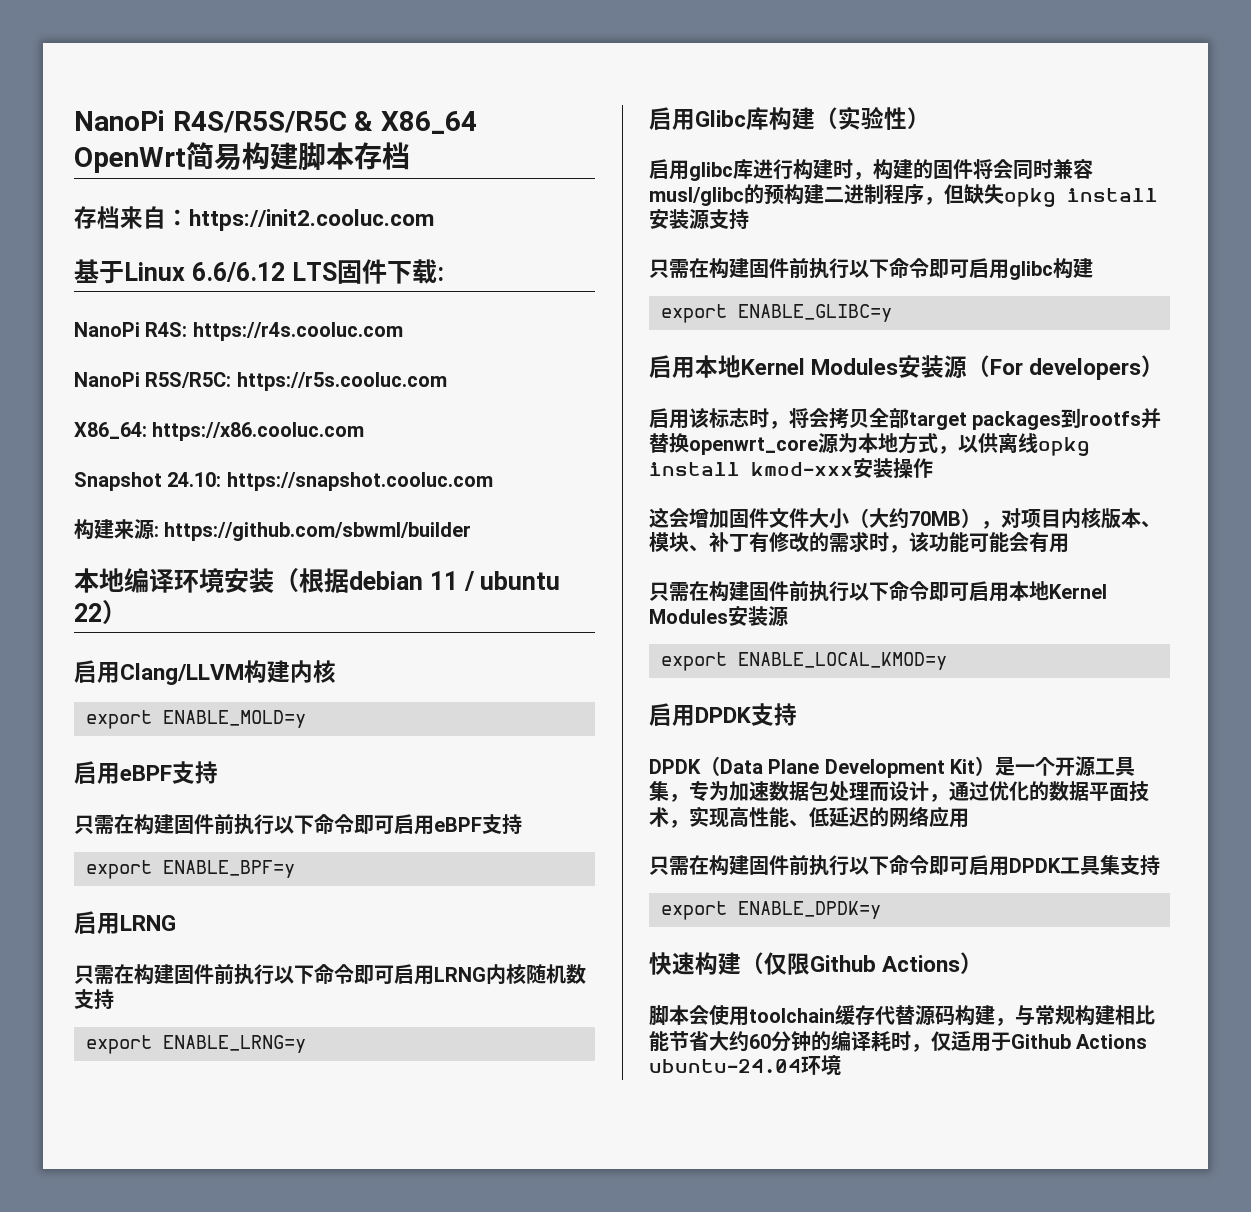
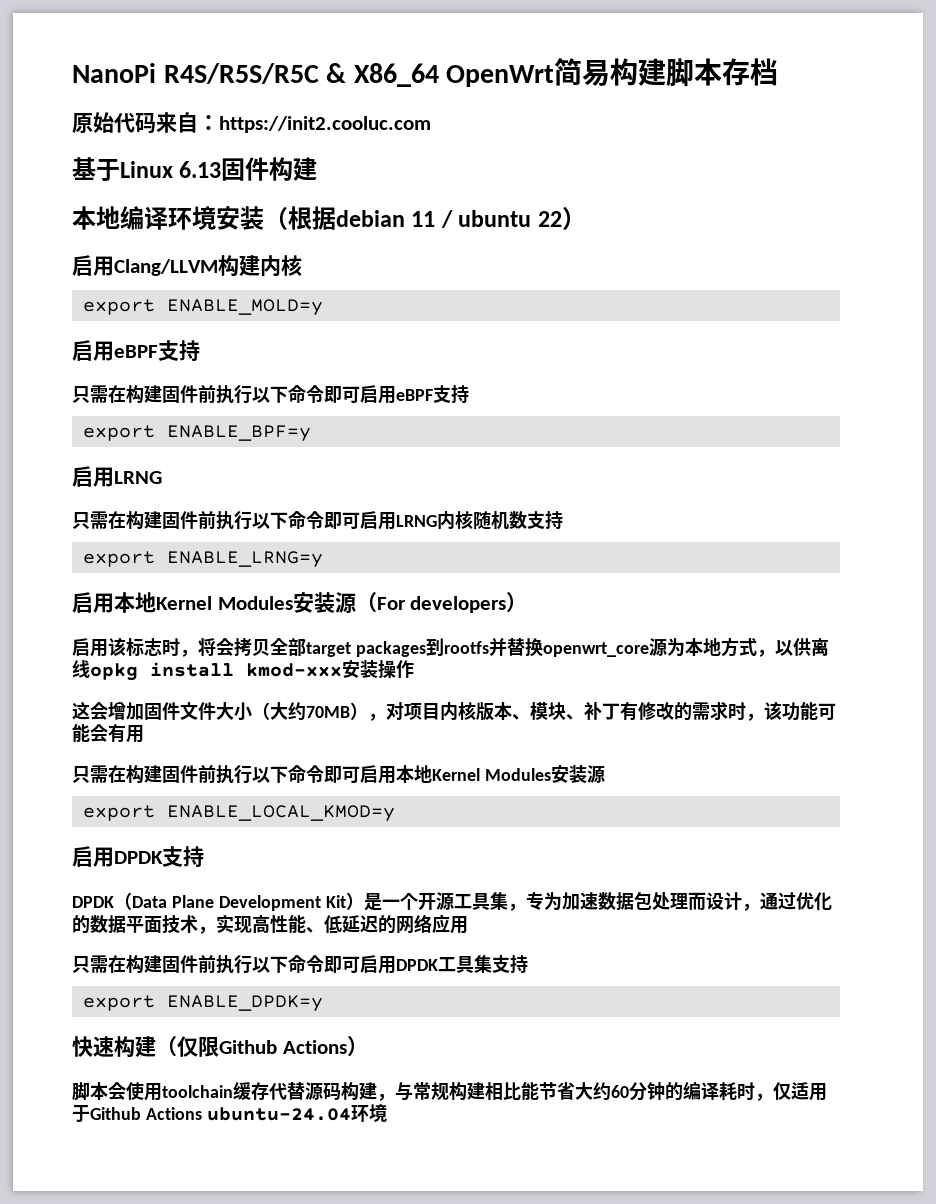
- 存档来自：https://init2.cooluc.com
+ 原始代码来自：https://init2.cooluc.com
- 基于Linux 6.6/6.12 LTS固件下载:
- NanoPi R4S: https://r4s.cooluc.com
- NanoPi R5S/R5C: https://r5s.cooluc.com
- X86_64: https://x86.cooluc.com
- Snapshot 24.10: https://snapshot.cooluc.com
- 构建来源: https://github.com/sbwml/builder
+ 基于Linux 6.13固件构建
- 启用Glibc库构建（实验性）
- 启用glibc库进行构建时，构建的固件将会同时兼容musl/glibc的预构建二进制程序，但缺失opkg install安装源支持
- 只需在构建固件前执行以下命令即可启用glibc构建
- export ENABLE_GLIBC=y

